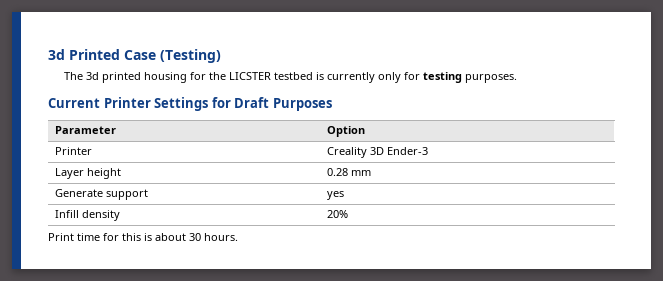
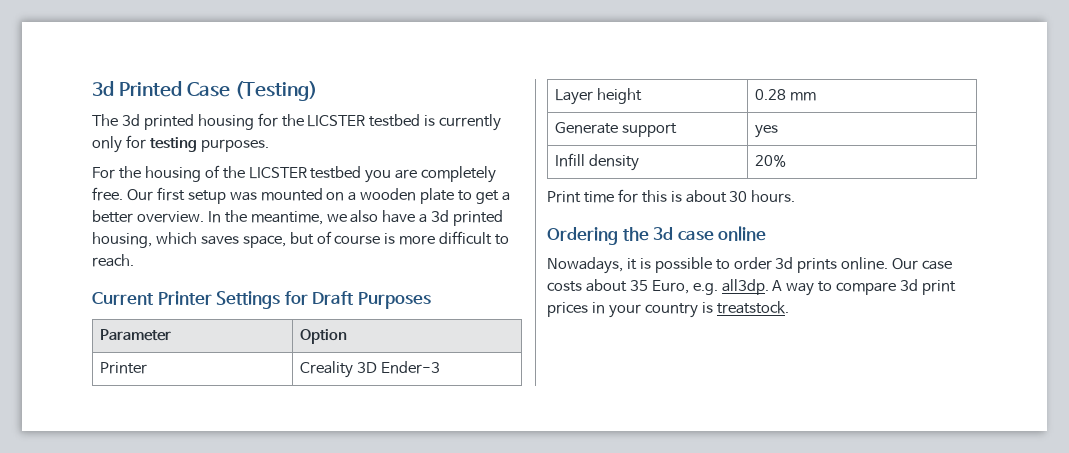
+ For the housing of the LICSTER testbed you are completely free. Our first setup was mounted on a wooden plate to get a better overview. In the meantime, we also have a 3d printed housing, which saves space, but of course is more difficult to reach.
+ Ordering the 3d case online
+ Nowadays, it is possible to order 3d prints online. Our case costs about 35 Euro, e.g. all3dp. A way to compare 3d print prices in your country is treatstock.

